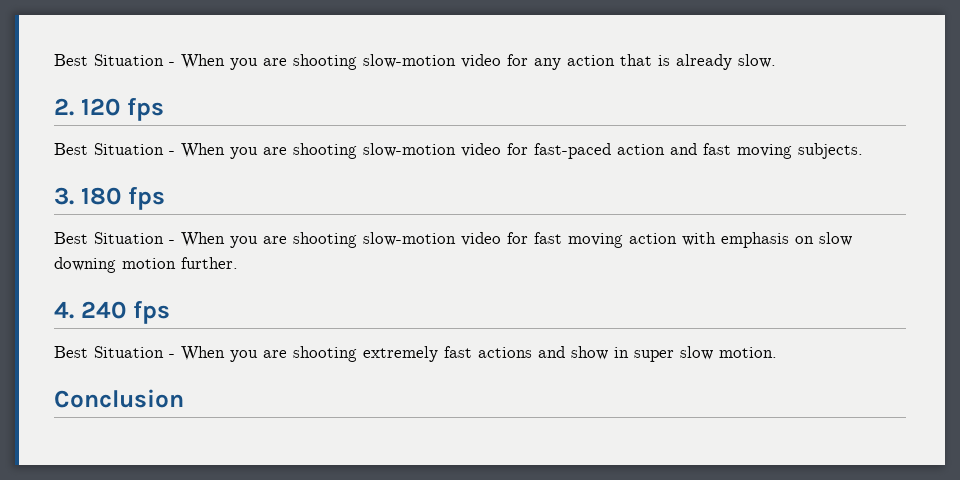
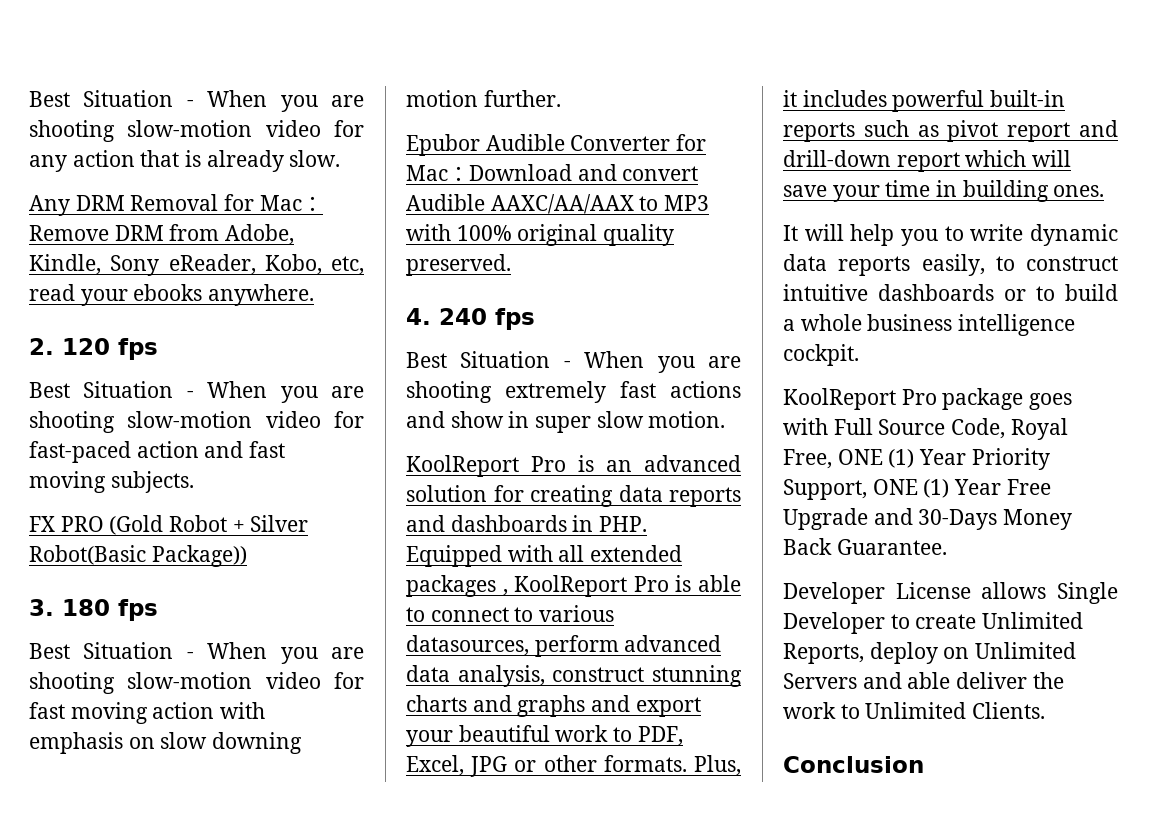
+ Any DRM Removal for Mac：Remove DRM from Adobe, Kindle, Sony eReader, Kobo, etc, read your ebooks anywhere.
+ FX PRO (Gold Robot + Silver Robot(Basic Package))
+ Epubor Audible Converter for Mac：Download and convert Audible AAXC/AA/AAX to MP3 with 100% original quality preserved.
+ KoolReport Pro is an advanced solution for creating data reports and dashboards in PHP. Equipped with all extended packages , KoolReport Pro is able to connect to various datasources, perform advanced data analysis, construct stunning charts and graphs and export your beautiful work to PDF, Excel, JPG or other formats. Plus, it includes powerful built-in reports such as pivot report and drill-down report which will save your time in building ones.
+ It will help you to write dynamic data reports easily, to construct intuitive dashboards or to build a whole business intelligence cockpit.
+ KoolReport Pro package goes with Full Source Code, Royal Free, ONE (1) Year Priority Support, ONE (1) Year Free Upgrade and 30-Days Money Back Guarantee.
+ Developer License allows Single Developer to create Unlimited Reports, deploy on Unlimited Servers and able deliver the work to Unlimited Clients.

